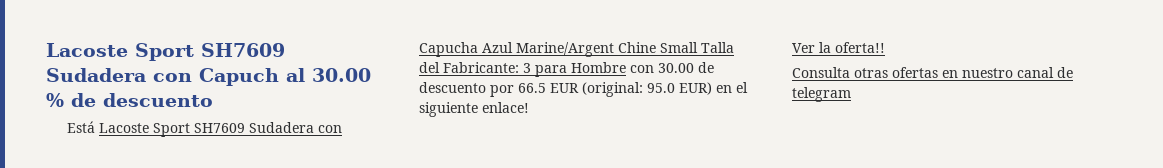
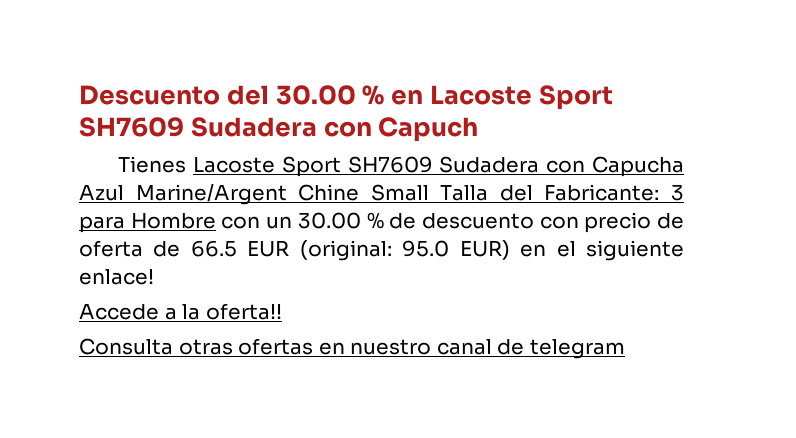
- Lacoste Sport SH7609 Sudadera con Capuch al 30.00 % de descuento
- Está Lacoste Sport SH7609 Sudadera con Capucha Azul Marine/Argent Chine Small Talla del Fabricante: 3 para Hombre con 30.00 de descuento por 66.5 EUR (original: 95.0 EUR) en el siguiente enlace!
+ Descuento del 30.00 % en Lacoste Sport SH7609 Sudadera con Capuch
+ Tienes Lacoste Sport SH7609 Sudadera con Capucha Azul Marine/Argent Chine Small Talla del Fabricante: 3 para Hombre con un 30.00 % de descuento con precio de oferta de 66.5 EUR (original: 95.0 EUR) en el siguiente enlace!
- Ver la oferta!!
+ Accede a la oferta!!

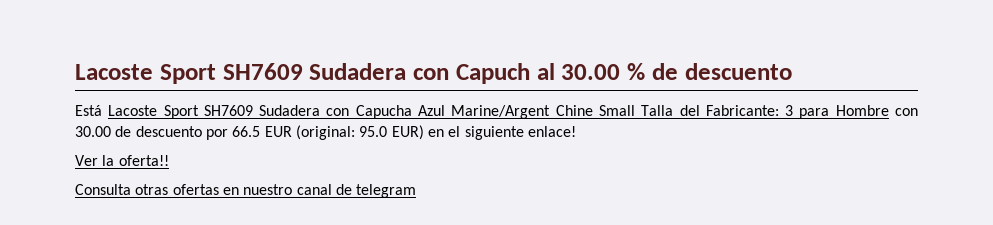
- Descuento del 30.00 % en Lacoste Sport SH7609 Sudadera con Capuch
- Tienes Lacoste Sport SH7609 Sudadera con Capucha Azul Marine/Argent Chine Small Talla del Fabricante: 3 para Hombre con un 30.00 % de descuento con precio de oferta de 66.5 EUR (original: 95.0 EUR) en el siguiente enlace!
+ Lacoste Sport SH7609 Sudadera con Capuch al 30.00 % de descuento
+ Está Lacoste Sport SH7609 Sudadera con Capucha Azul Marine/Argent Chine Small Talla del Fabricante: 3 para Hombre con 30.00 de descuento por 66.5 EUR (original: 95.0 EUR) en el siguiente enlace!
- Accede a la oferta!!
+ Ver la oferta!!

